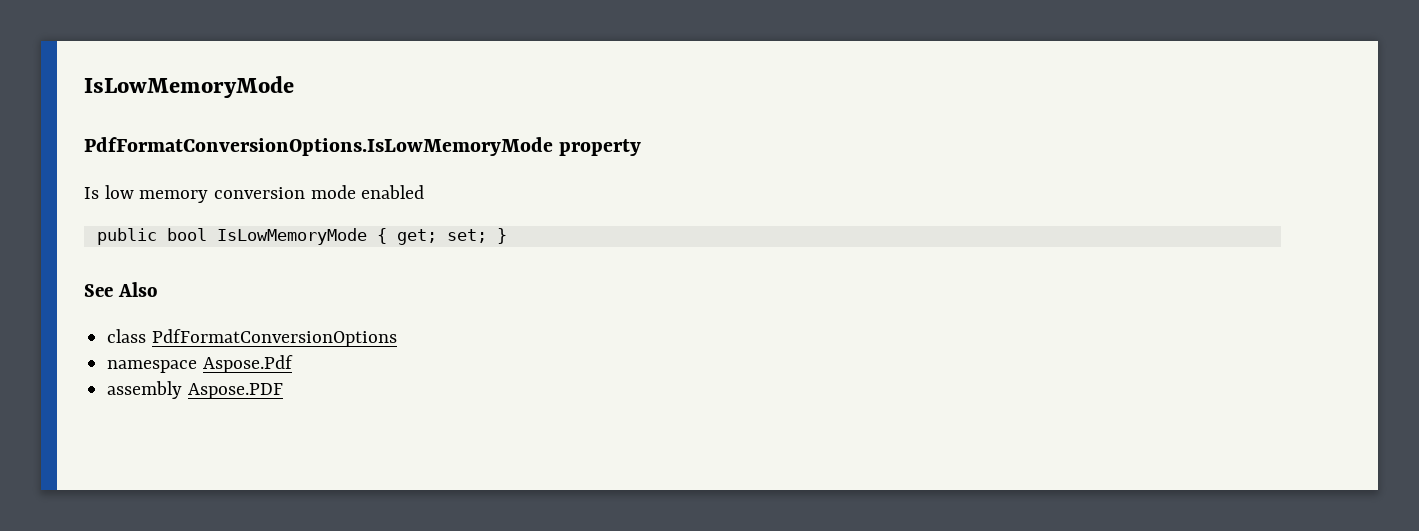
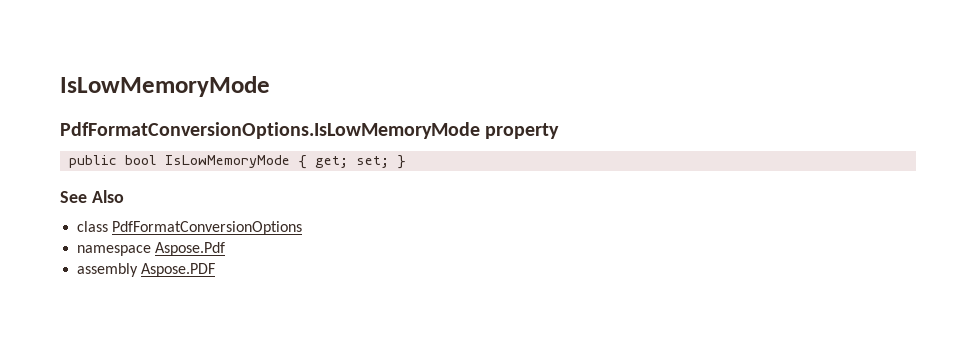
- Is low memory conversion mode enabled

